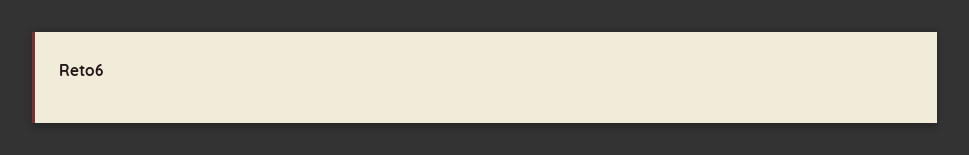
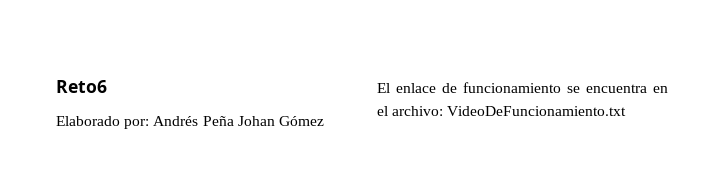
+ Elaborado por: Andrés Peña Johan Gómez
+ El enlace de funcionamiento se encuentra en el archivo: VideoDeFuncionamiento.txt

